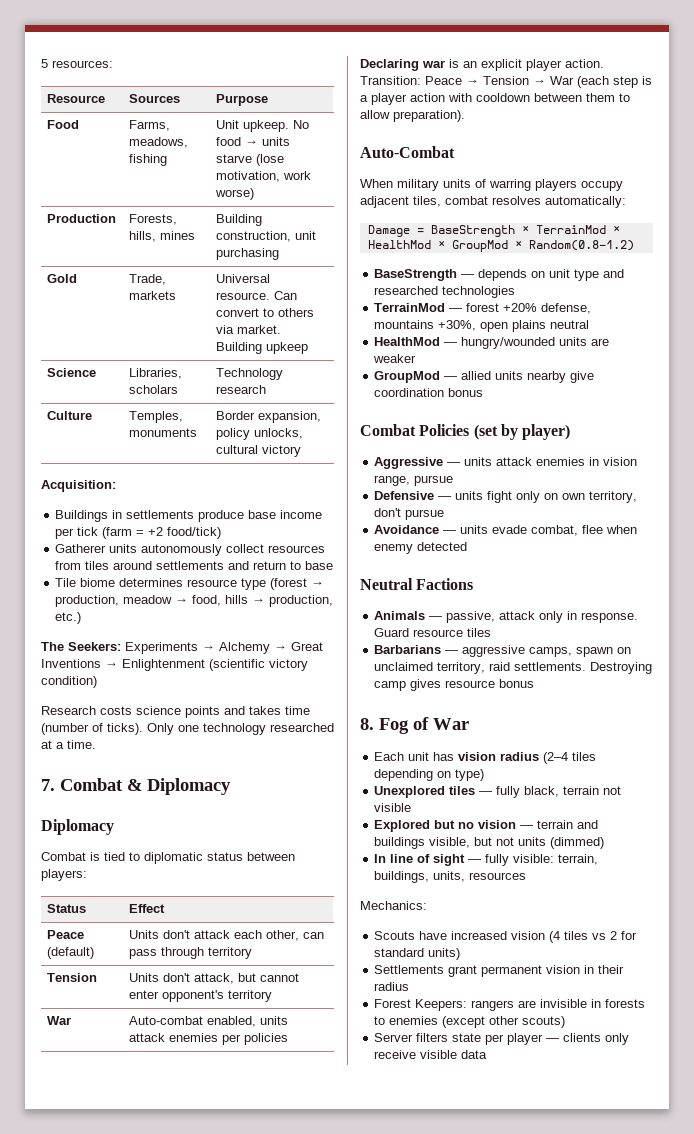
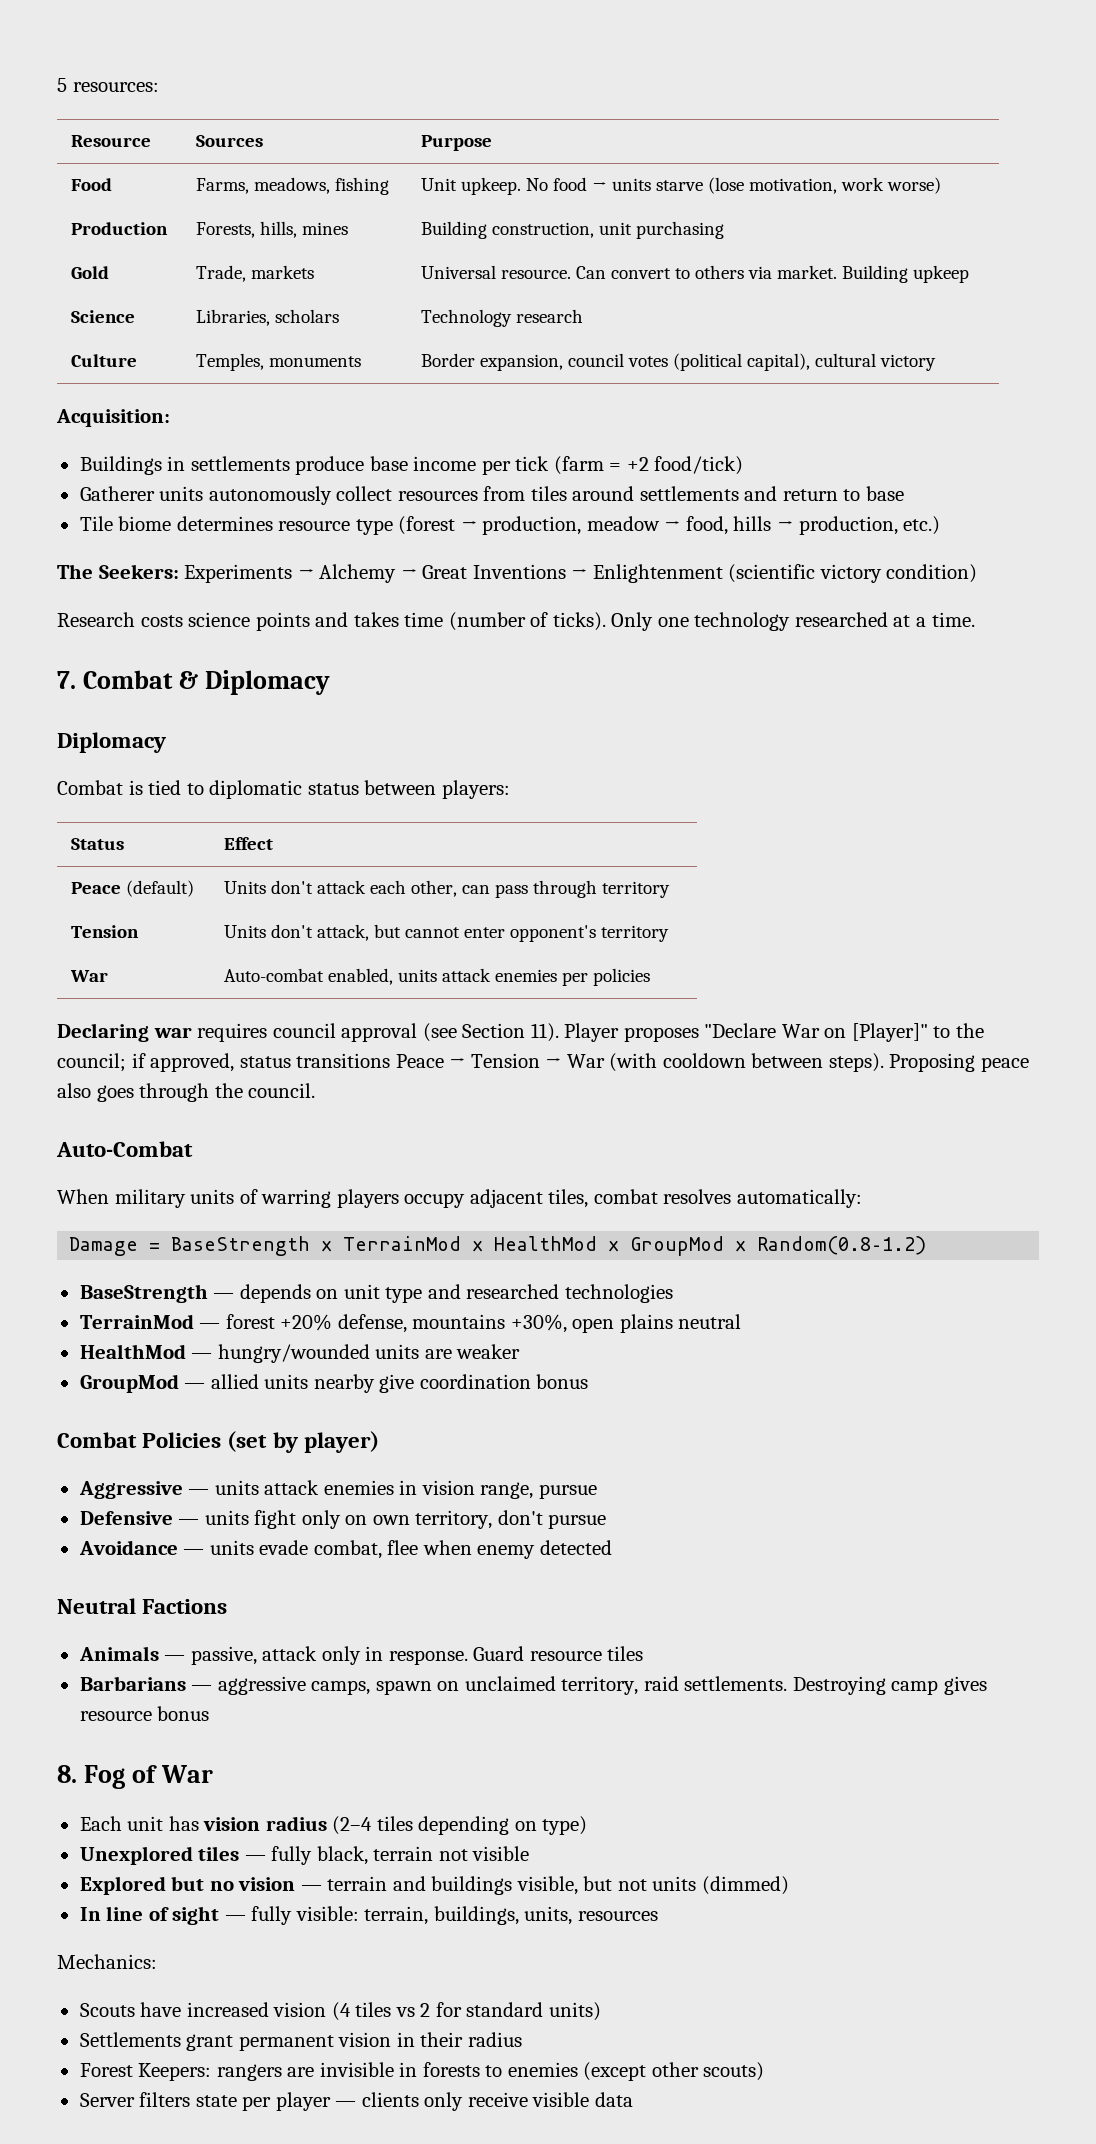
- Culture | Temples, monuments | Border expansion, policy unlocks, cultural victory
+ Culture | Temples, monuments | Border expansion, council votes (political capital), cultural victory
- Declaring war is an explicit player action. Transition: Peace → Tension → War (each step is a player action with cooldown between them to allow preparation).
+ Declaring war requires council approval (see Section 11). Player proposes "Declare War on [Player]" to the council; if approved, status transitions Peace → Tension → War (with cooldown between steps). Proposing peace also goes through the council.

